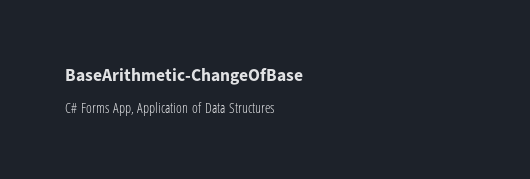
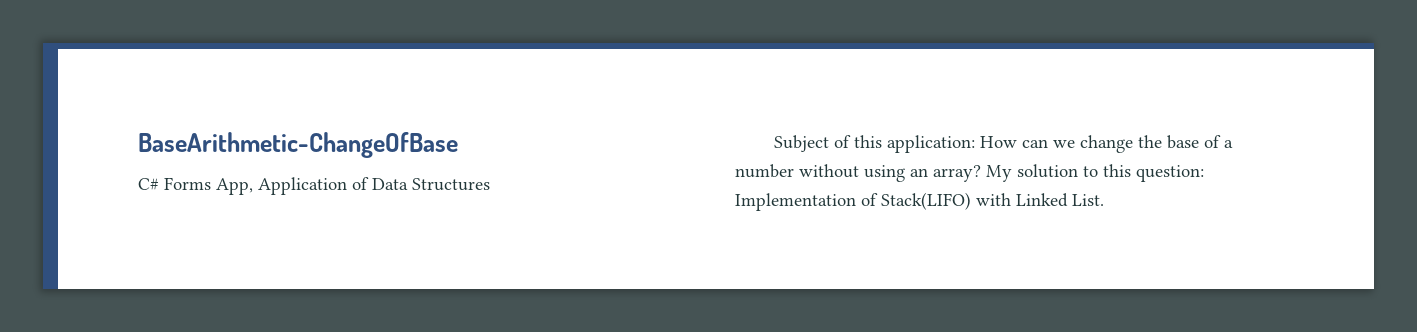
+ Subject of this application: How can we change the base of a number without using an array? My solution to this question: Implementation of Stack(LIFO) with Linked List.

